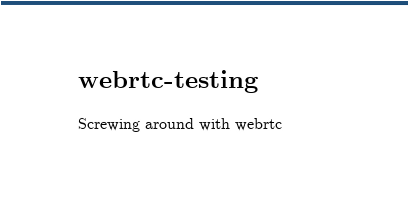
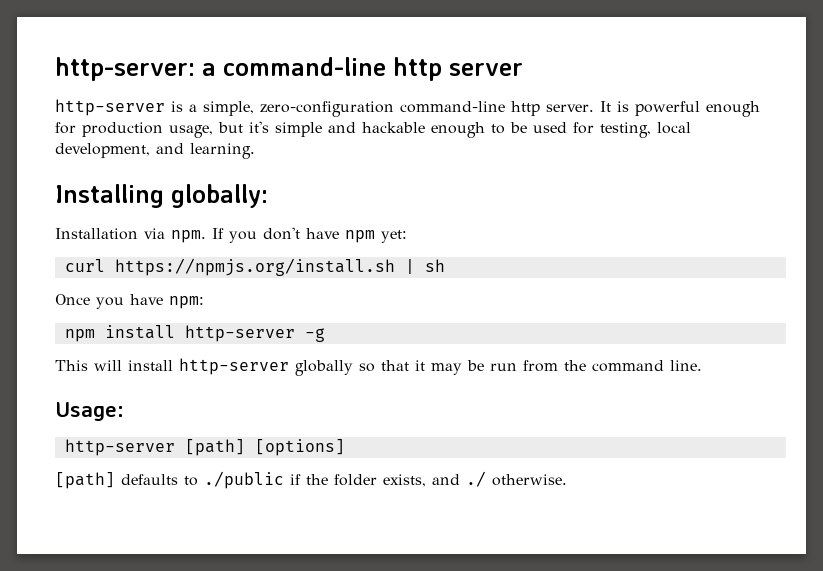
- webrtc-testing
- Screwing around with webrtc
+ http-server: a command-line http server
+ http-server is a simple, zero-configuration command-line http server. It is powerful enough for production usage, but it's simple and hackable enough to be used for testing, local development, and learning.
+ Installing globally:
+ Installation via npm. If you don't have npm yet:
+ curl https://npmjs.org/install.sh | sh
+ Once you have npm:
+ npm install http-server -g
+ This will install http-server globally so that it may be run from the command line.
+ Usage:
+ http-server [path] [options]
+ [path] defaults to ./public if the folder exists, and ./ otherwise.

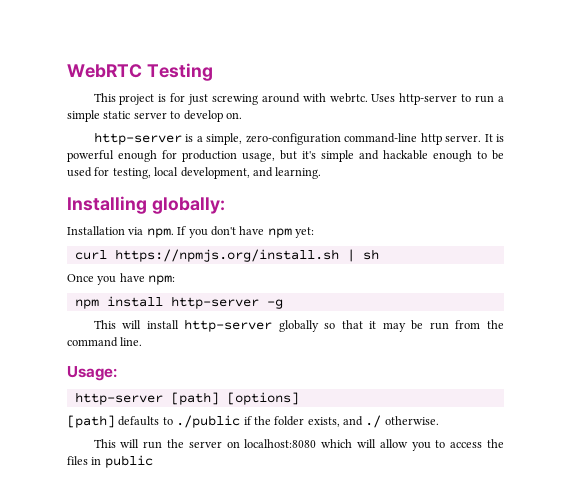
- http-server: a command-line http server
+ WebRTC Testing
+ This project is for just screwing around with webrtc. Uses http-server to run a simple static server to develop on.
+ This will run the server on localhost:8080 which will allow you to access the files in public

